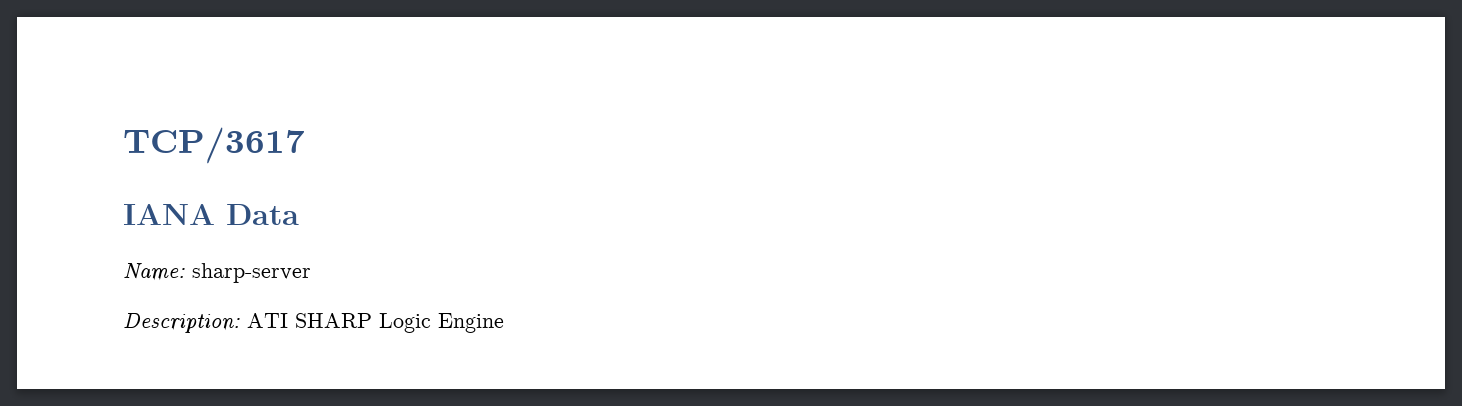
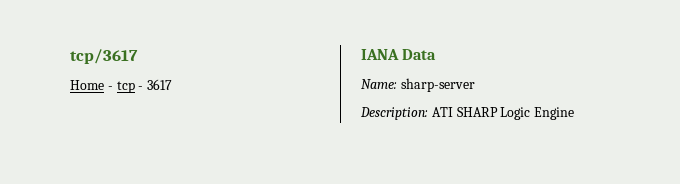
- TCP/3617
+ tcp/3617
+ Home - tcp - 3617

